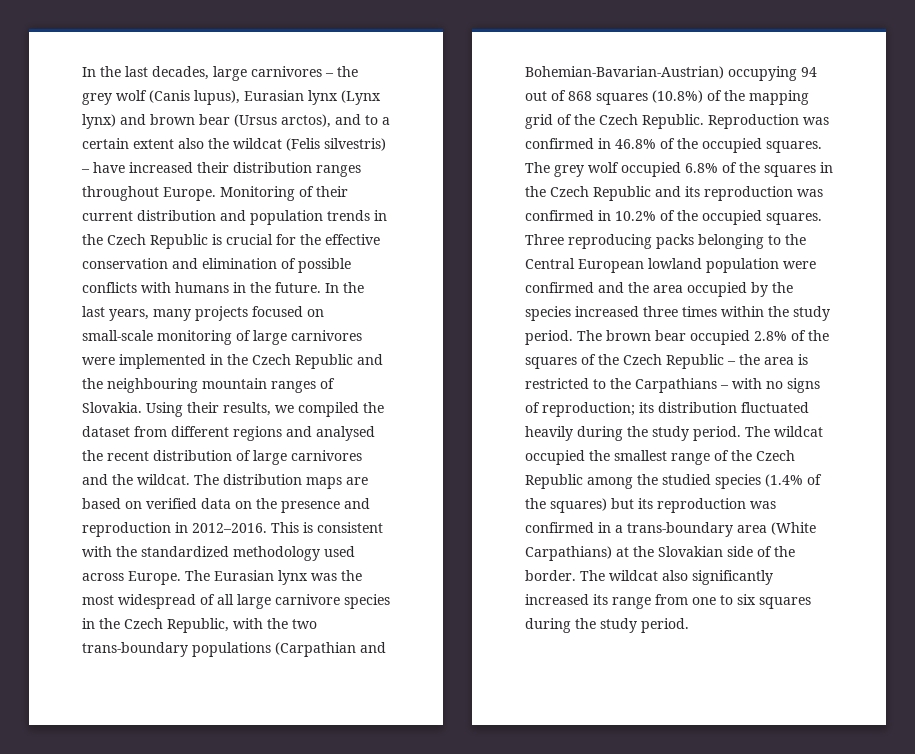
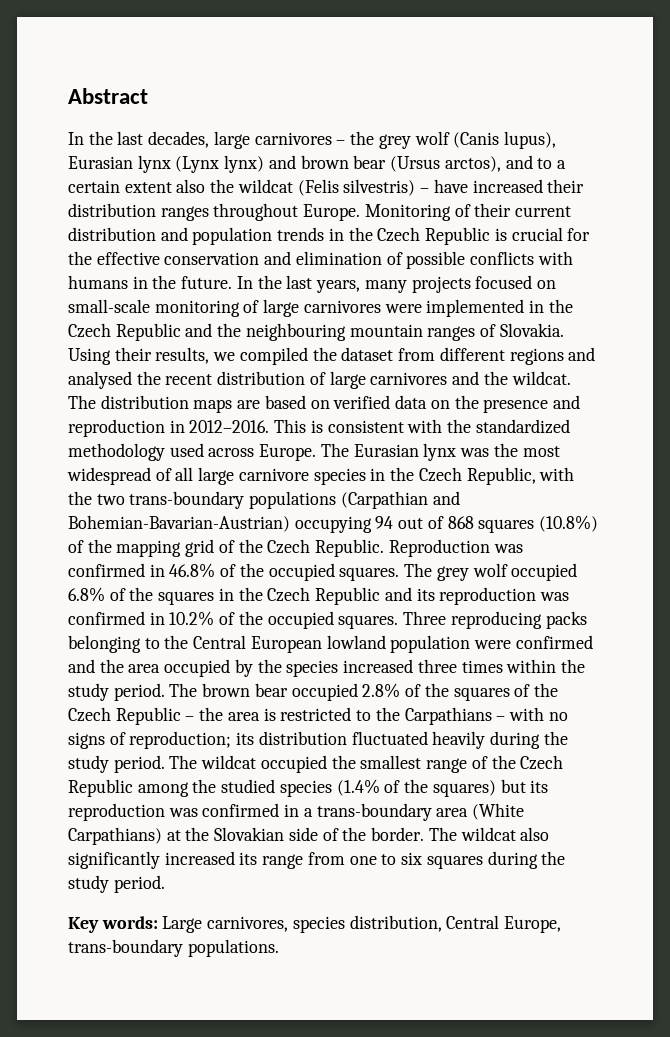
+ Abstract
+ Key words: Large carnivores, species distribution, Central Europe, trans-boundary populations.

